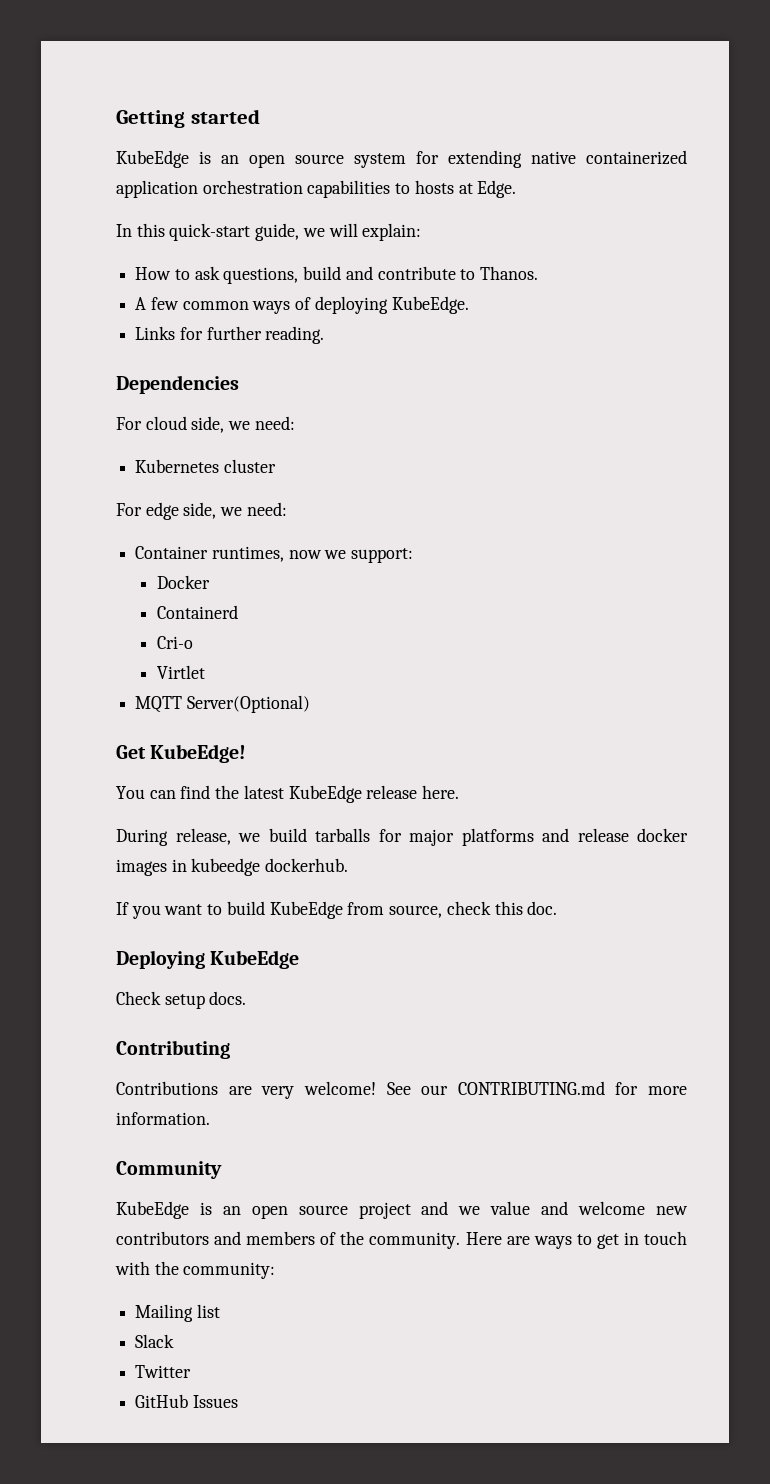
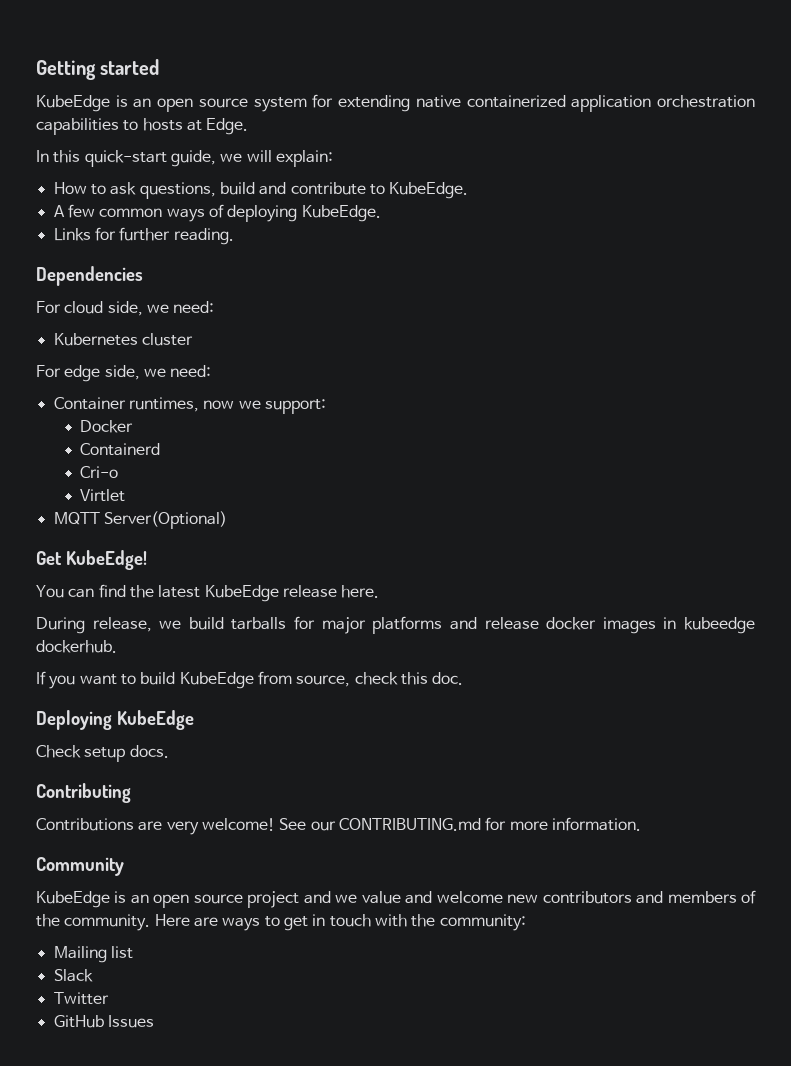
- How to ask questions, build and contribute to Thanos.
+ How to ask questions, build and contribute to KubeEdge.

